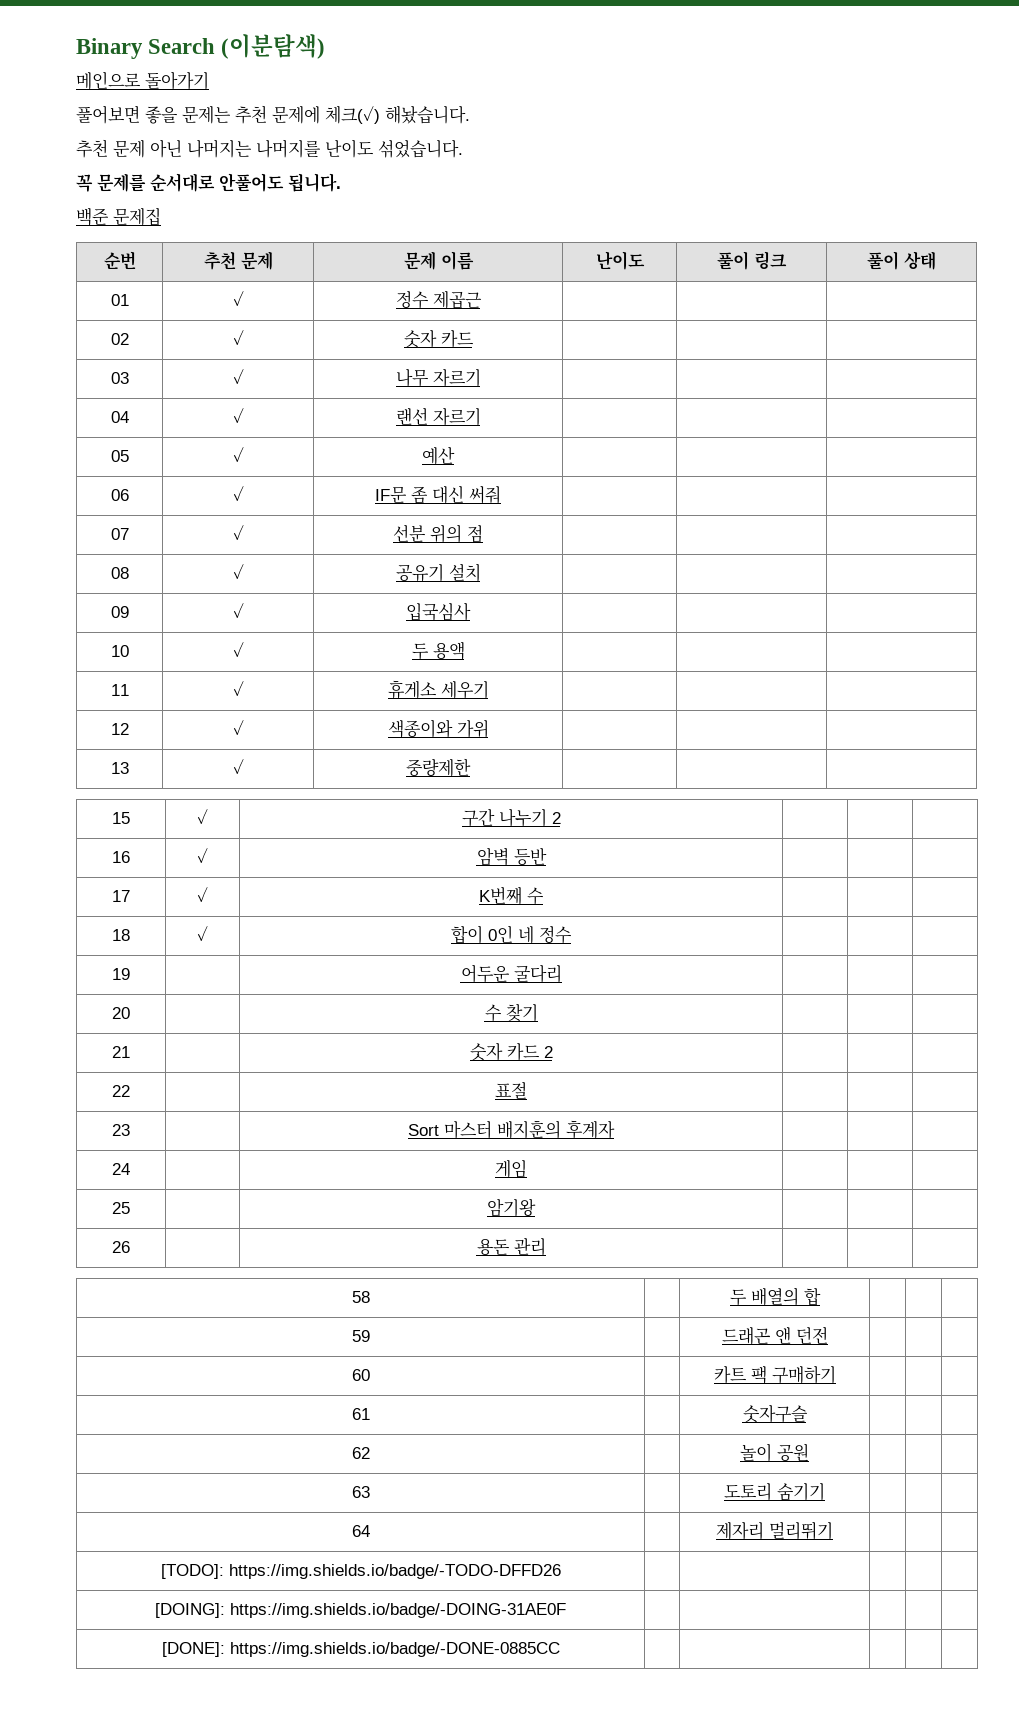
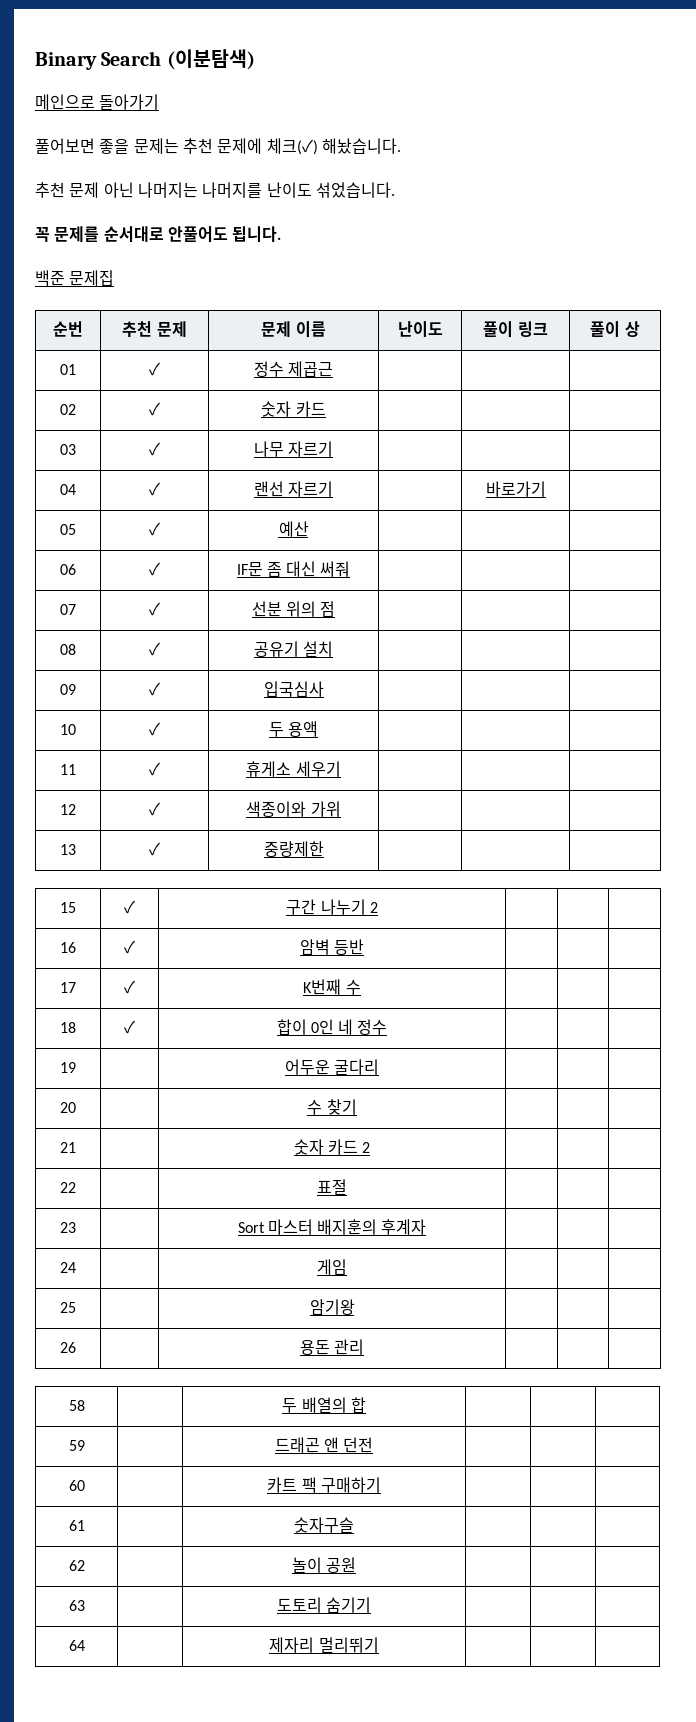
- 순번 | 추천 문제 | 문제 이름 | 난이도 | 풀이 링크 | 풀이 상태
+ 순번 | 추천 문제 | 문제 이름 | 난이도 | 풀이 링크 | 풀이 상
- 04 | ✓ | 랜선 자르기 | | |
+ 04 | ✓ | 랜선 자르기 | | 바로가기 |
- [TODO]: https://img.shields.io/badge/-TODO-DFFD26 | | | | |
- [DOING]: https://img.shields.io/badge/-DOING-31AE0F | | | | |
- [DONE]: https://img.shields.io/badge/-DONE-0885CC | | | | |

